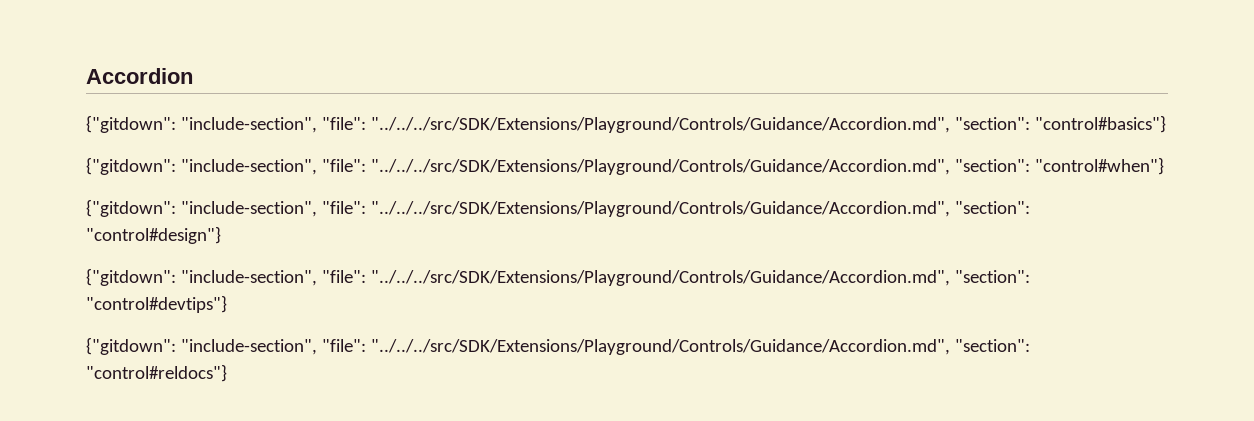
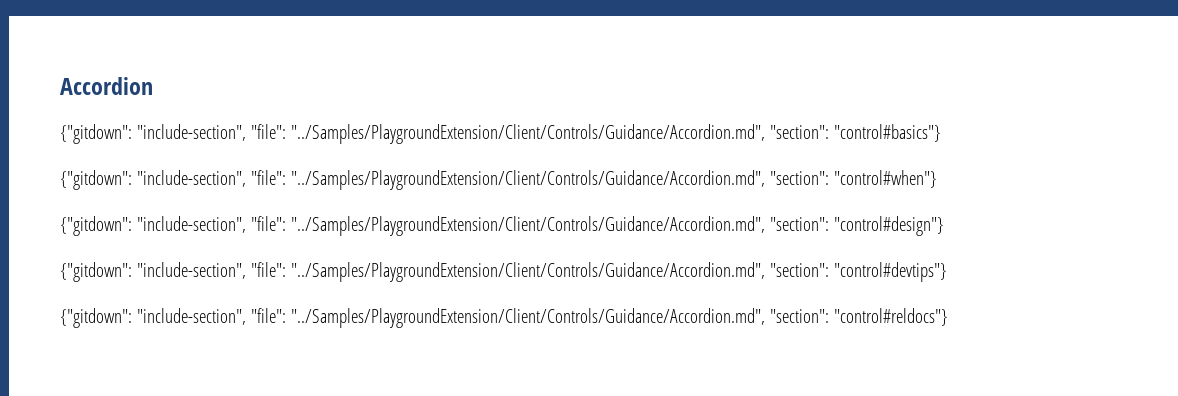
- {"gitdown": "include-section", "file": "../../../src/SDK/Extensions/Playground/Controls/Guidance/Accordion.md", "section": "control#basics"}
+ {"gitdown": "include-section", "file": "../Samples/PlaygroundExtension/Client/Controls/Guidance/Accordion.md", "section": "control#basics"}
- {"gitdown": "include-section", "file": "../../../src/SDK/Extensions/Playground/Controls/Guidance/Accordion.md", "section": "control#when"}
+ {"gitdown": "include-section", "file": "../Samples/PlaygroundExtension/Client/Controls/Guidance/Accordion.md", "section": "control#when"}
- {"gitdown": "include-section", "file": "../../../src/SDK/Extensions/Playground/Controls/Guidance/Accordion.md", "section": "control#design"}
+ {"gitdown": "include-section", "file": "../Samples/PlaygroundExtension/Client/Controls/Guidance/Accordion.md", "section": "control#design"}
- {"gitdown": "include-section", "file": "../../../src/SDK/Extensions/Playground/Controls/Guidance/Accordion.md", "section": "control#devtips"}
+ {"gitdown": "include-section", "file": "../Samples/PlaygroundExtension/Client/Controls/Guidance/Accordion.md", "section": "control#devtips"}
- {"gitdown": "include-section", "file": "../../../src/SDK/Extensions/Playground/Controls/Guidance/Accordion.md", "section": "control#reldocs"}
+ {"gitdown": "include-section", "file": "../Samples/PlaygroundExtension/Client/Controls/Guidance/Accordion.md", "section": "control#reldocs"}

